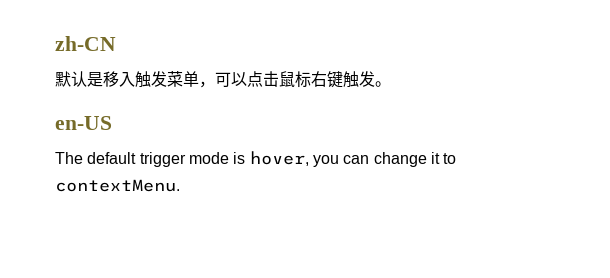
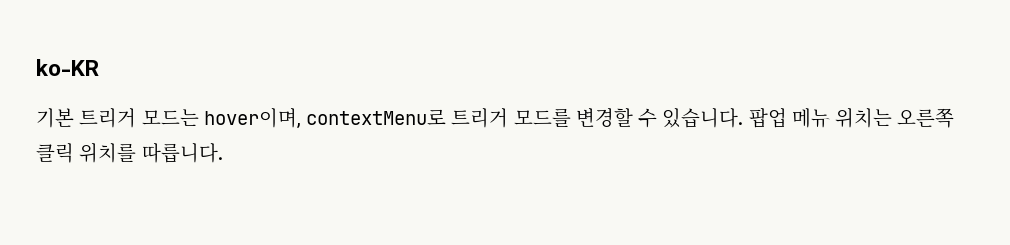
- zh-CN
- 默认是移入触发菜单，可以点击鼠标右键触发。
- en-US
- The default trigger mode is hover, you can change it to contextMenu.
+ ko-KR
+ 기본 트리거 모드는 hover이며, contextMenu로 트리거 모드를 변경할 수 있습니다. 팝업 메뉴 위치는 오른쪽 클릭 위치를 따릅니다.

